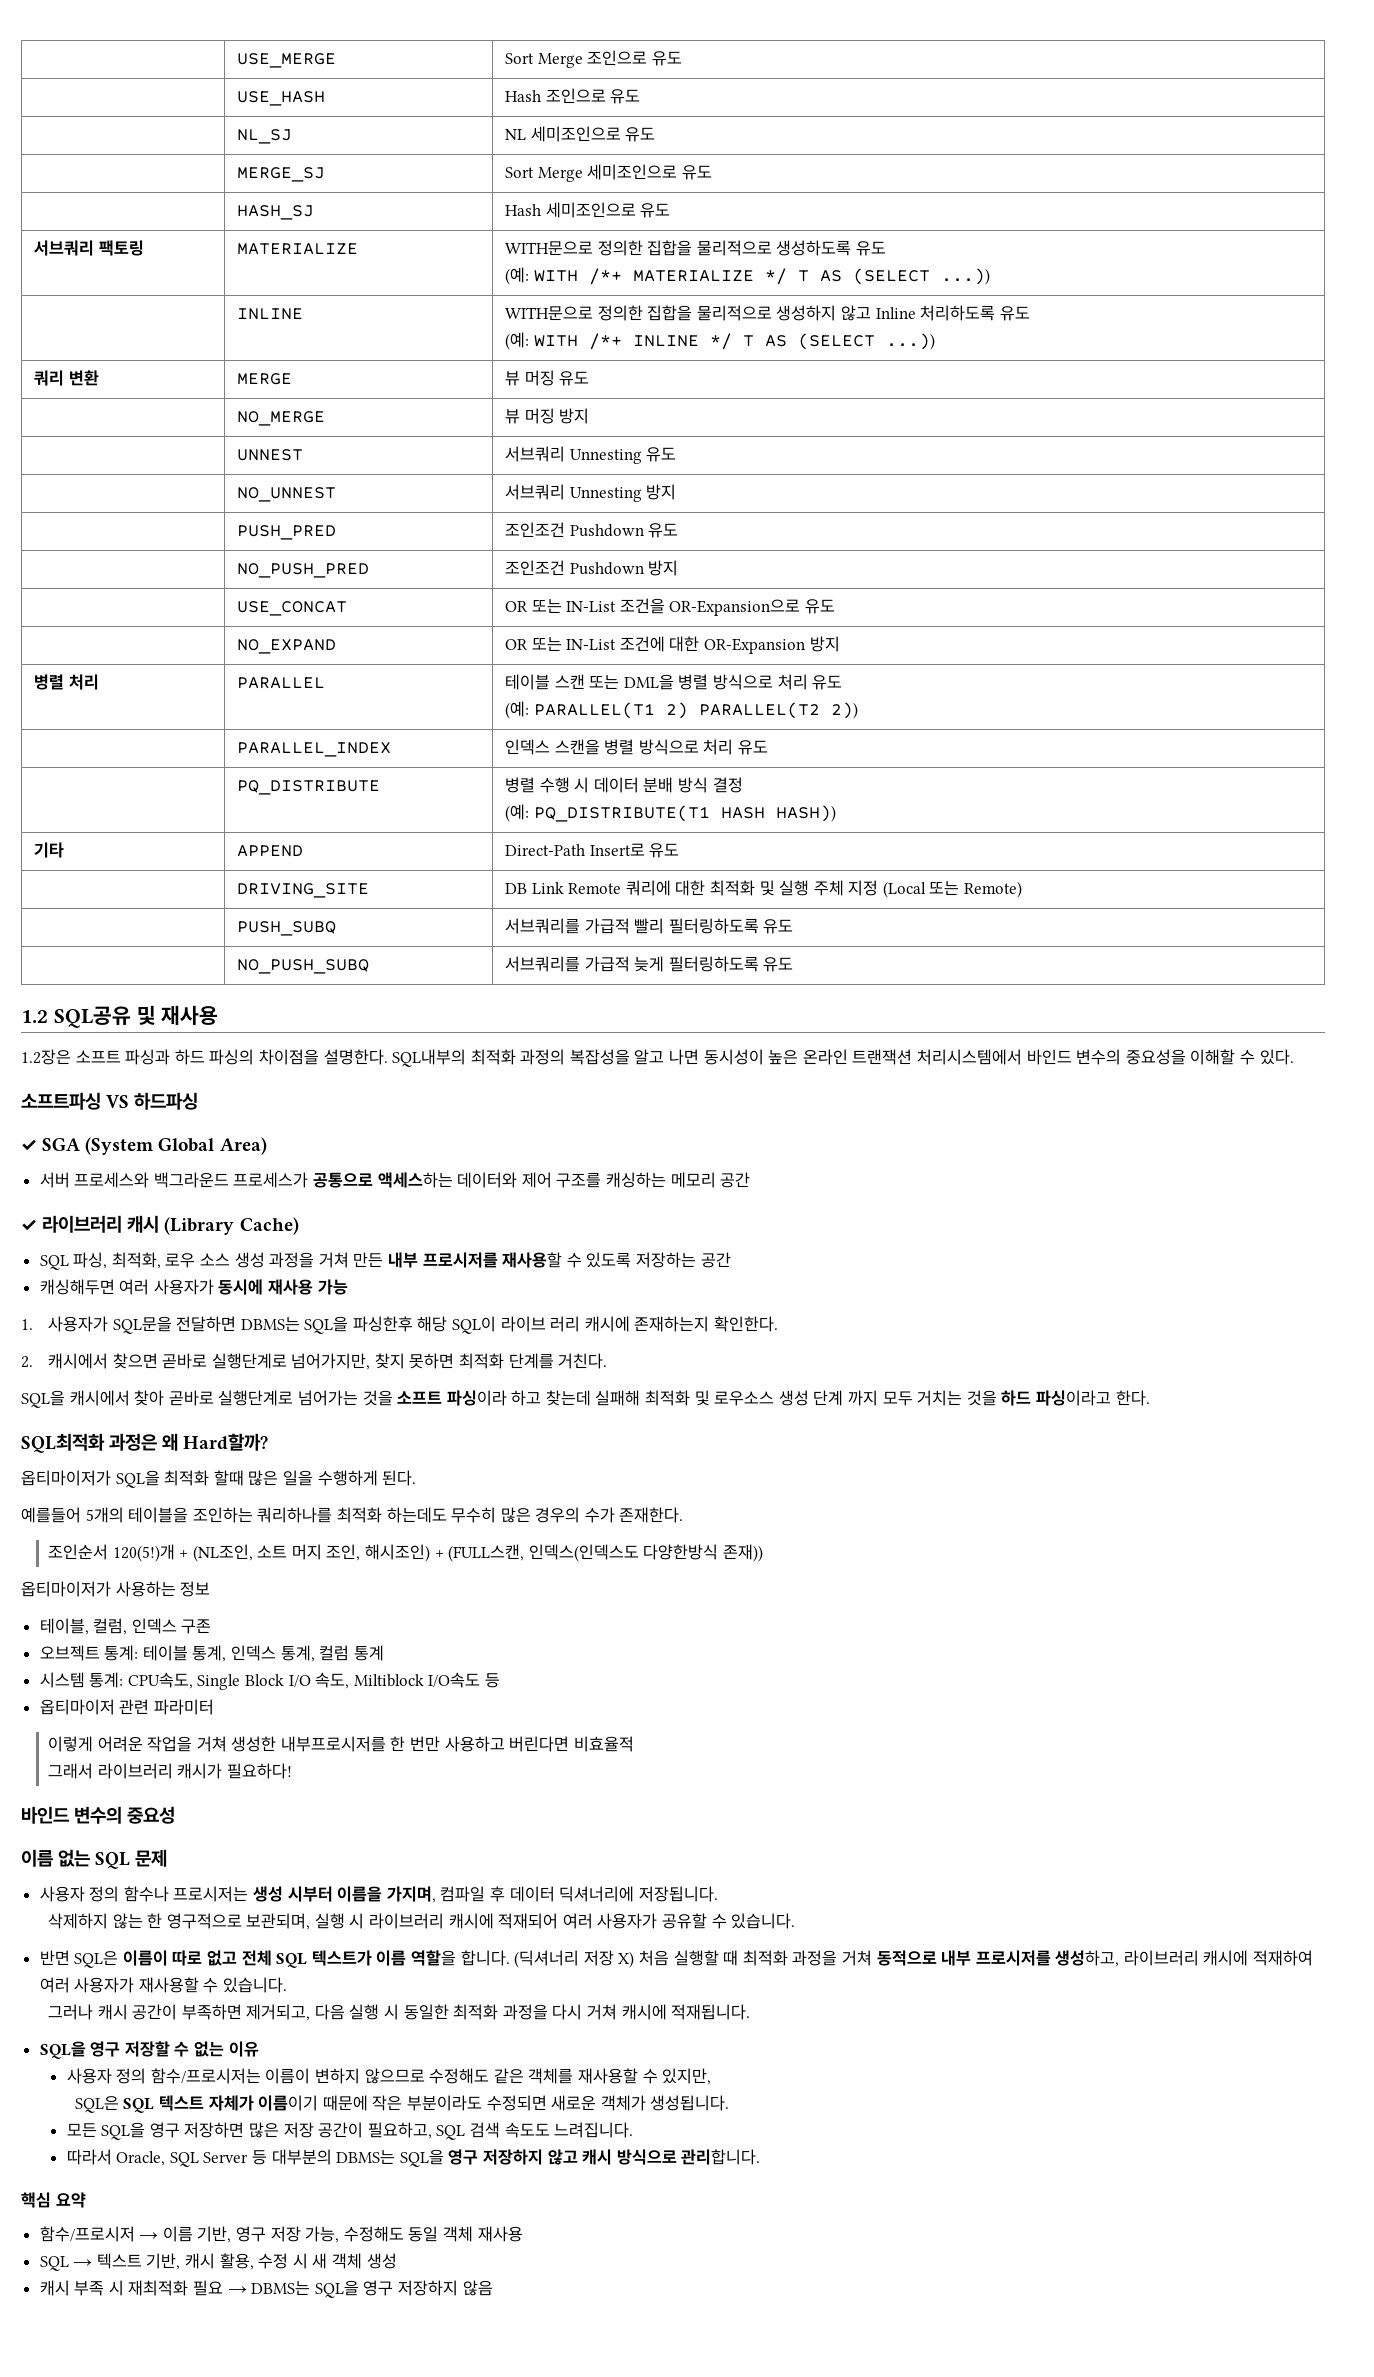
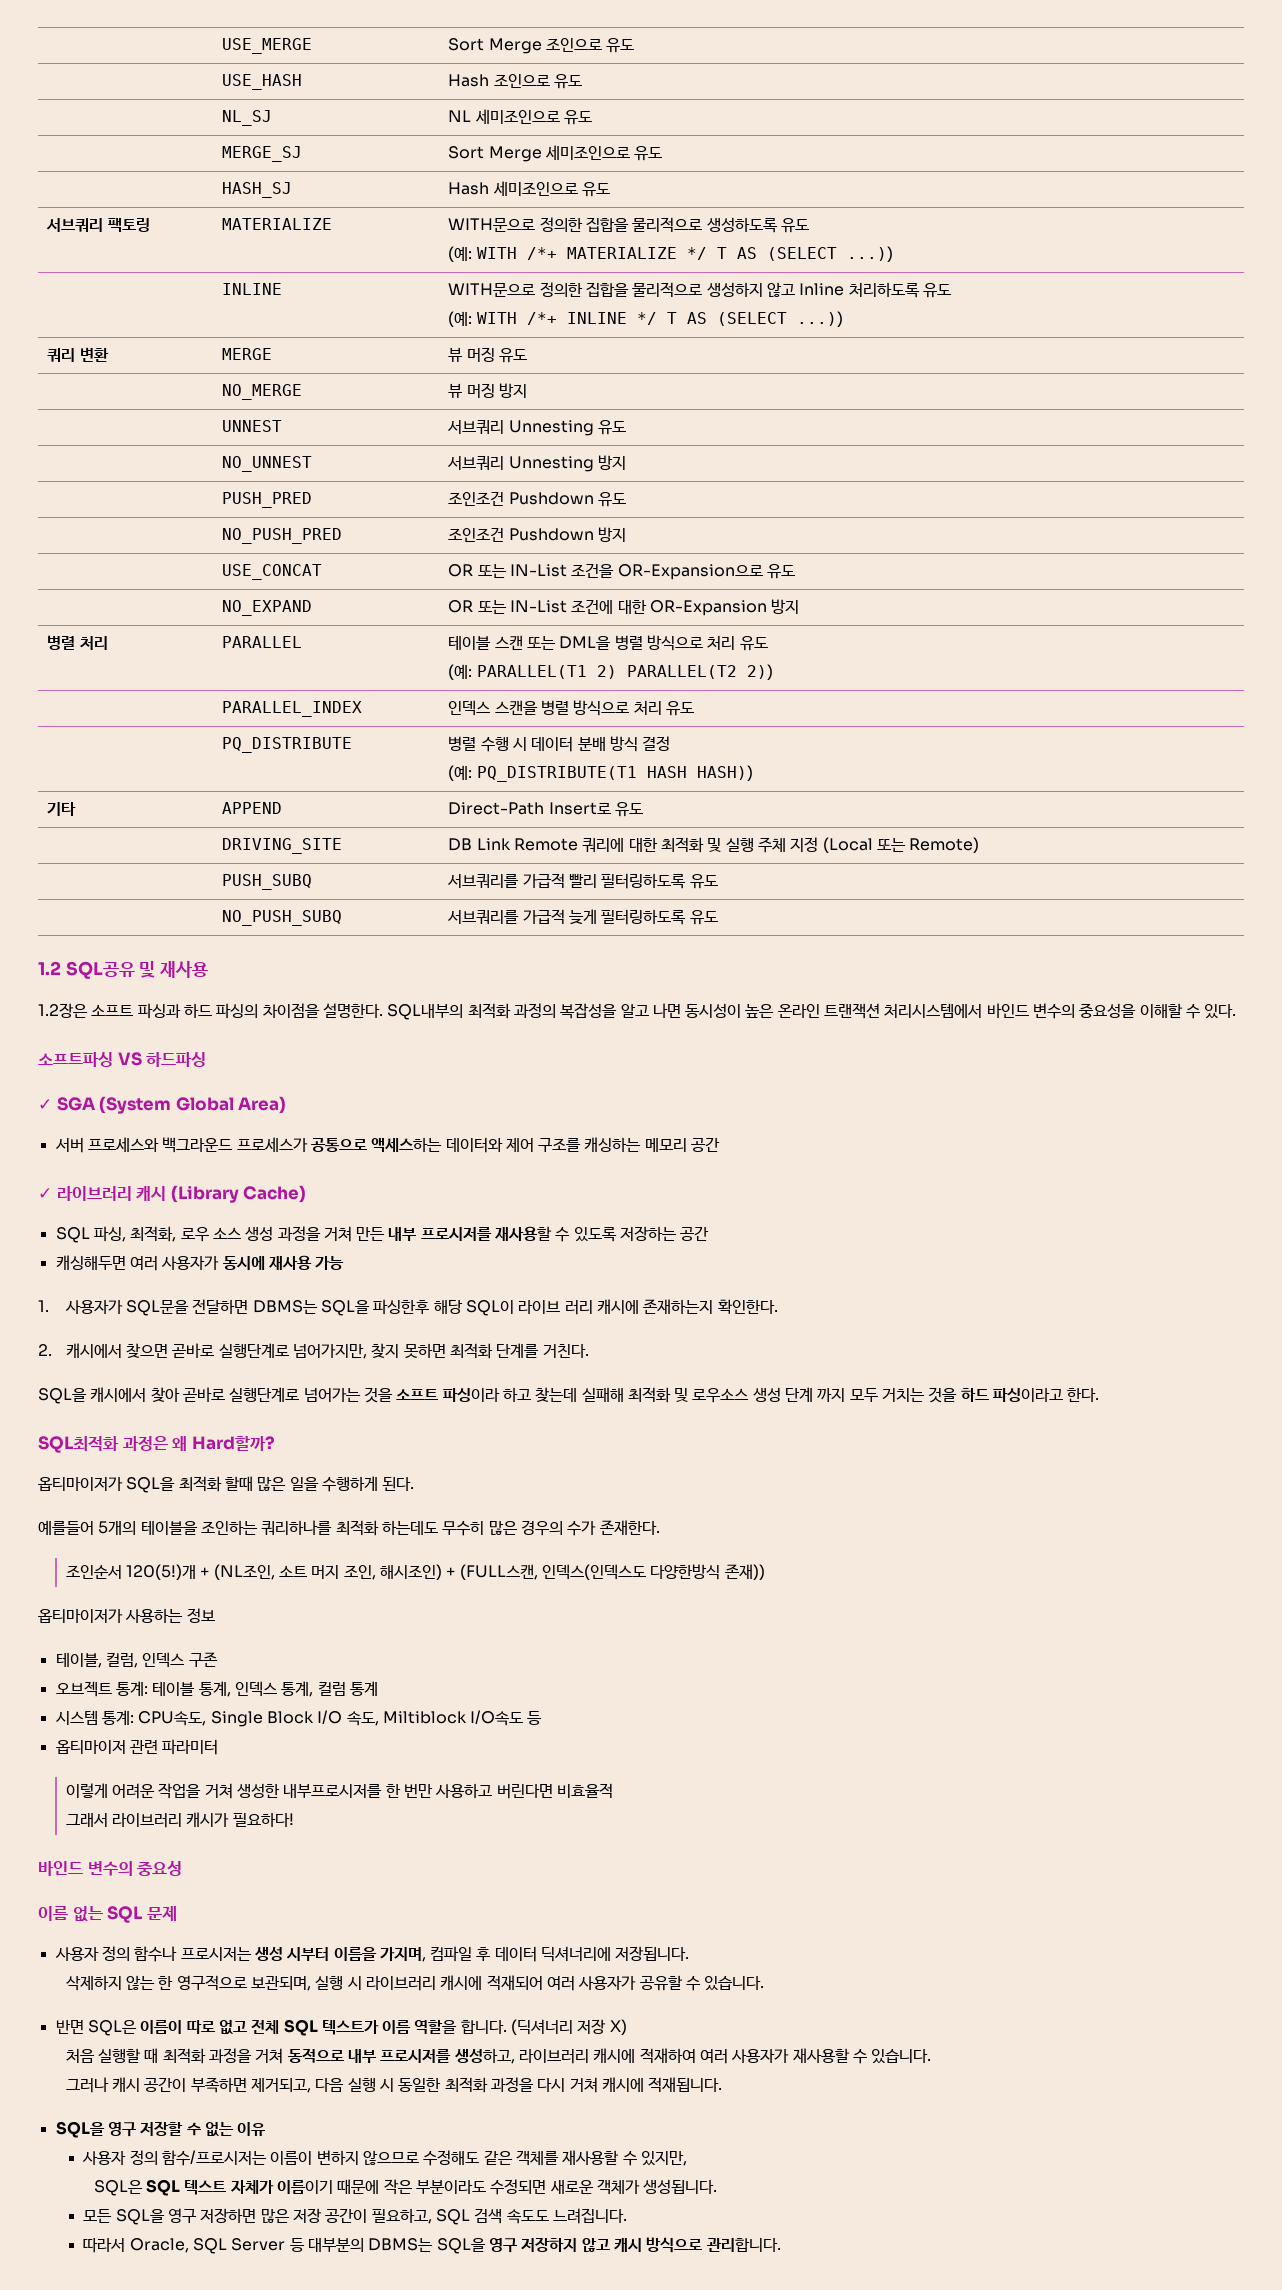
- (딕셔너리 저장 X) 처음 실행할 때 최적화 과정을 거쳐 동적으로 내부 프로시저를 생성하고, 라이브러리 캐시에 적재하여 여러 사용자가 재사용할 수 있습니다.
+ (딕셔너리 저장 X)
+ 처음 실행할 때 최적화 과정을 거쳐 동적으로 내부 프로시저를 생성하고, 라이브러리 캐시에 적재하여 여러 사용자가 재사용할 수 있습니다.
- 핵심 요약
- 함수/프로시저 → 이름 기반, 영구 저장 가능, 수정해도 동일 객체 재사용
- SQL → 텍스트 기반, 캐시 활용, 수정 시 새 객체 생성
- 캐시 부족 시 재최적화 필요 → DBMS는 SQL을 영구 저장하지 않음

